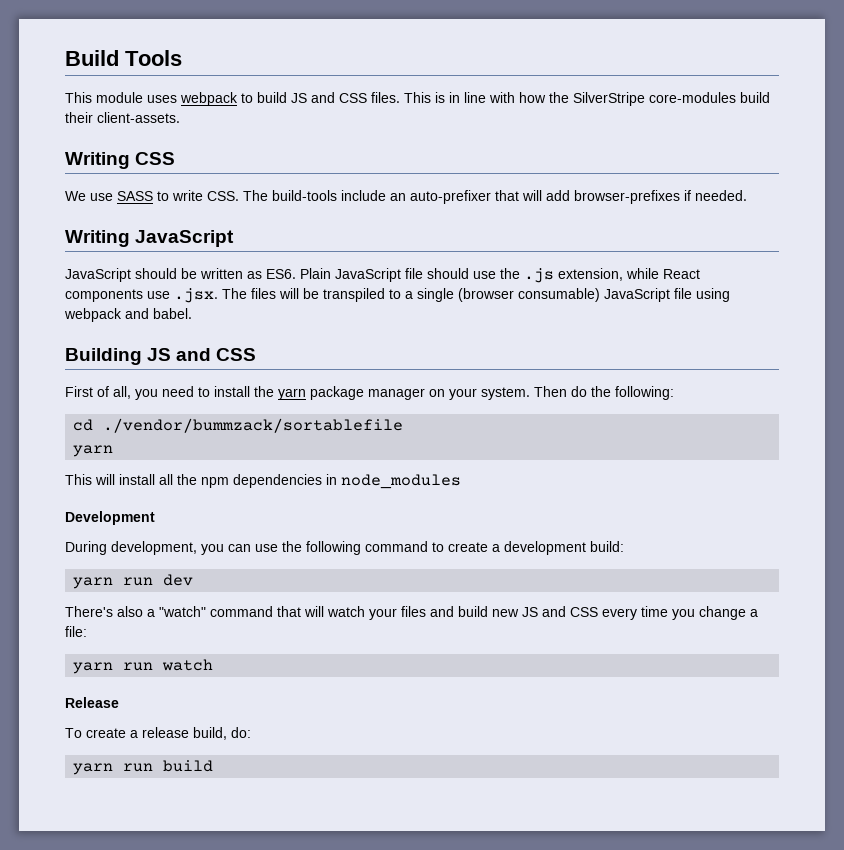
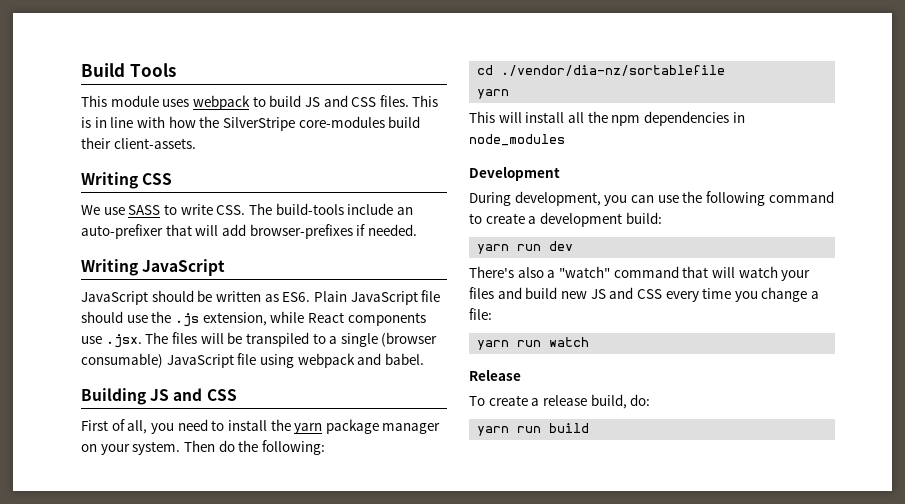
- cd ./vendor/bummzack/sortablefile
+ cd ./vendor/dia-nz/sortablefile

